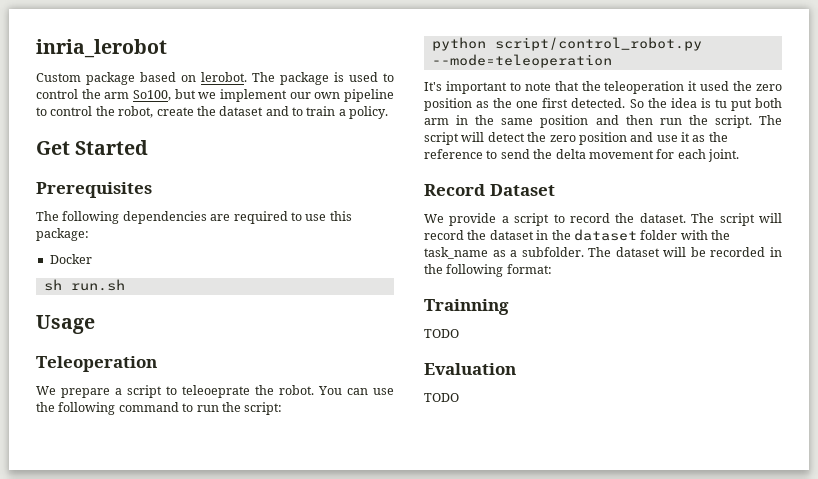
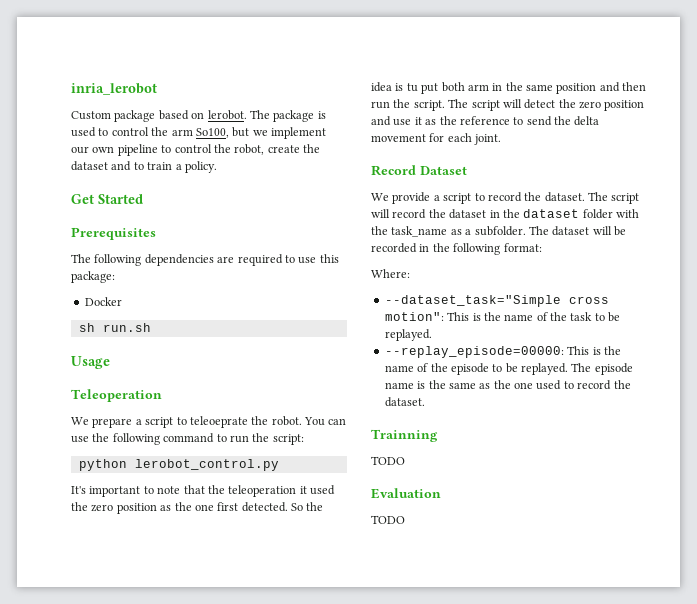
- python script/control_robot.py --mode=teleoperation
+ python lerobot_control.py
+ Where:
+ --dataset_task="Simple cross motion": This is the name of the task to be replayed.
+ --replay_episode=00000: This is the name of the episode to be replayed. The episode name is the same as the one used to record the dataset.

